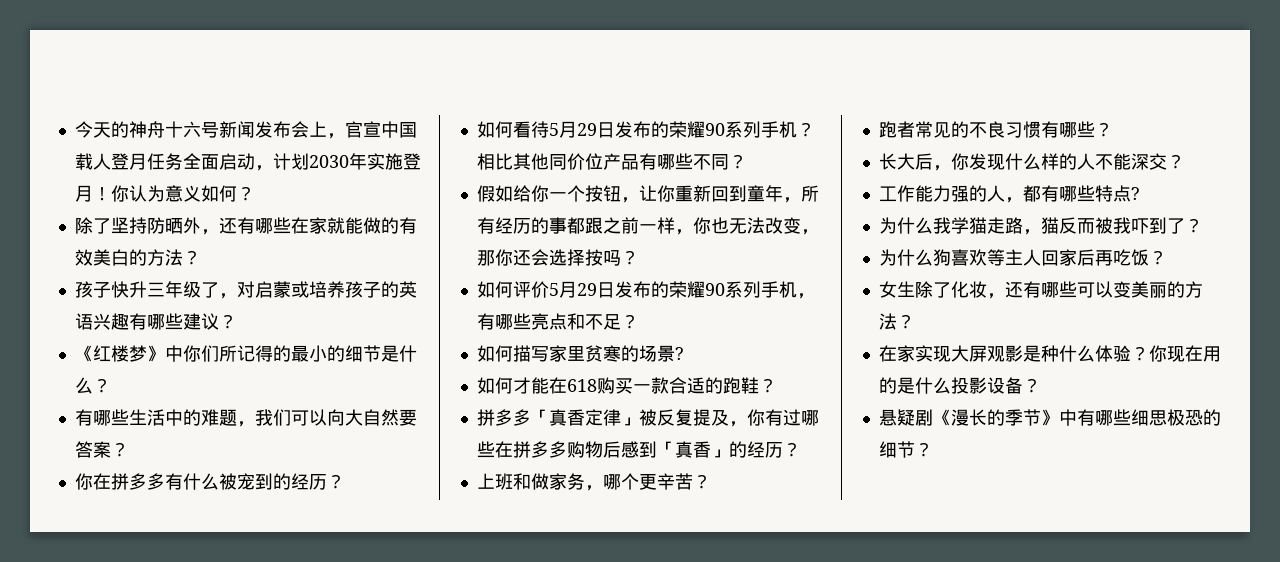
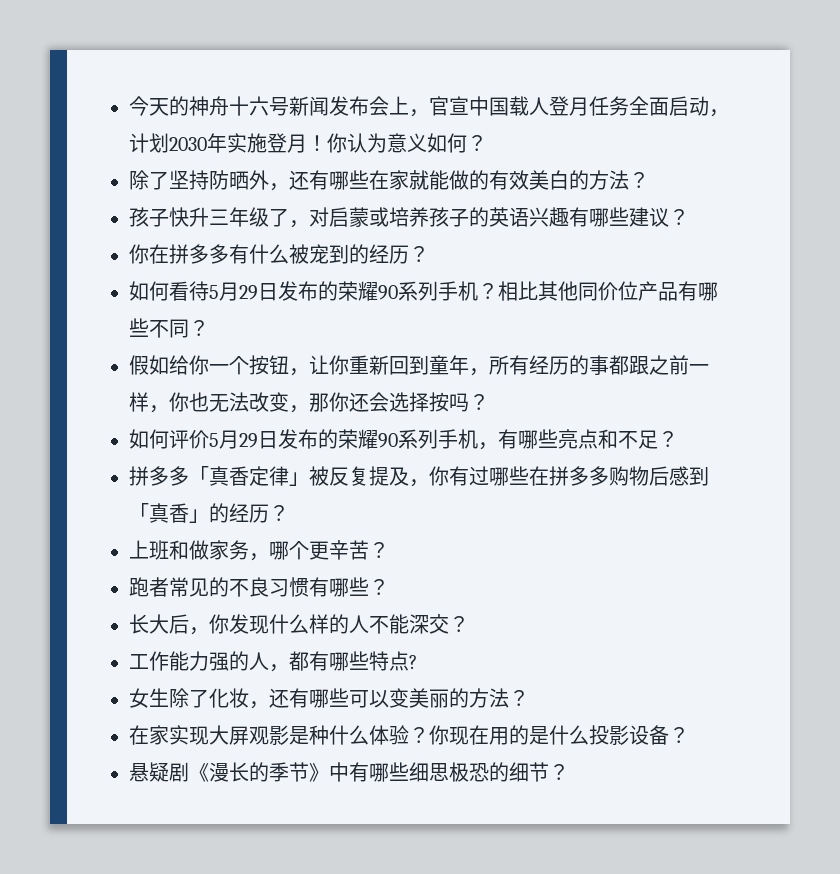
- 《红楼梦》中你们所记得的最小的细节是什么？
- 有哪些生活中的难题，我们可以向大自然要答案？
- 如何描写家里贫寒的场景?
- 如何才能在618购买一款合适的跑鞋？
- 为什么我学猫走路，猫反而被我吓到了？
- 为什么狗喜欢等主人回家后再吃饭？

